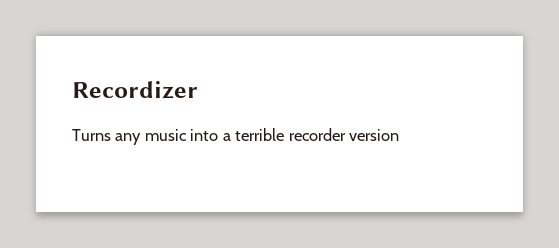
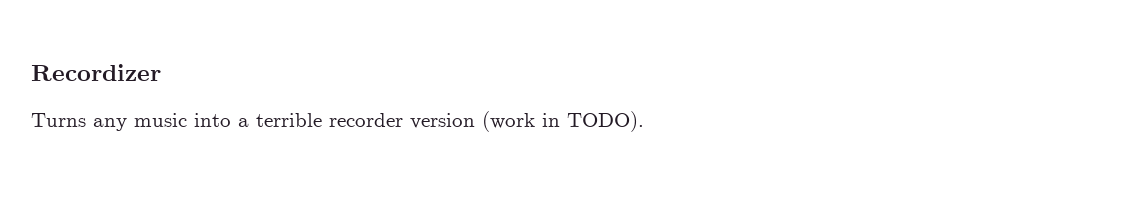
- Turns any music into a terrible recorder version
+ Turns any music into a terrible recorder version (work in TODO).

